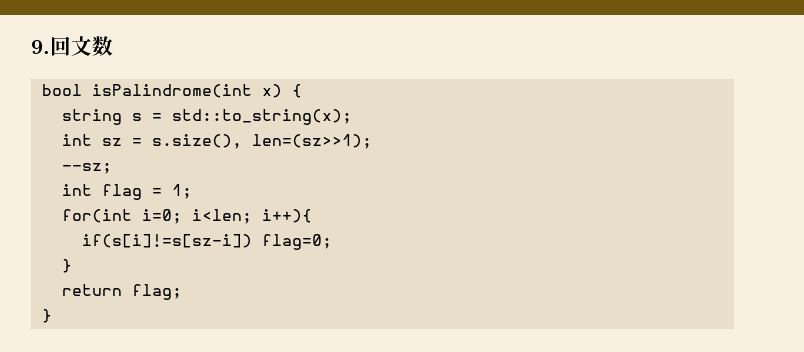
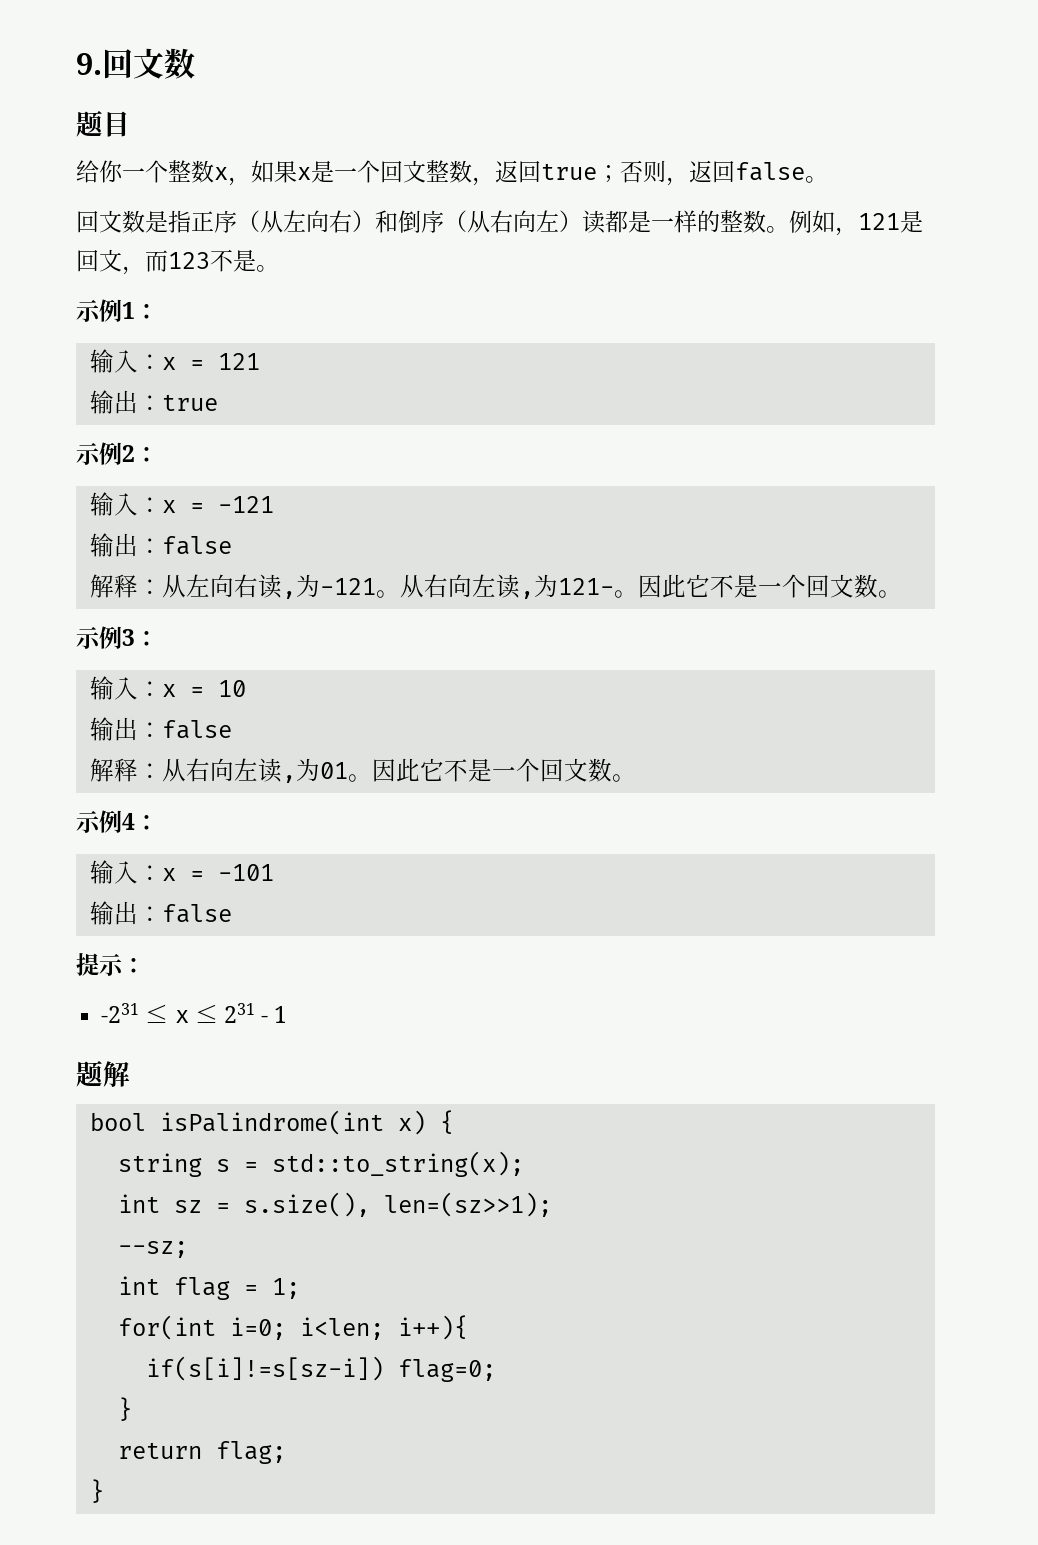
+ 题目
+ 给你一个整数x，如果x是一个回文整数，返回true；否则，返回false。
+ 回文数是指正序（从左向右）和倒序（从右向左）读都是一样的整数。例如，121是回文，而123不是。
+ 示例1：
+ 输入：x = 121
+ 输出：true
+ 示例2：
+ 输入：x = -121
+ 输出：false
+ 解释：从左向右读,为-121。从右向左读,为121-。因此它不是一个回文数。
+ 示例3：
+ 输入：x = 10
+ 输出：false
+ 解释：从右向左读,为01。因此它不是一个回文数。
+ 示例4：
+ 输入：x = -101
+ 输出：false
+ 提示：
+ -231 ≤ x ≤ 231 - 1
+ 题解

